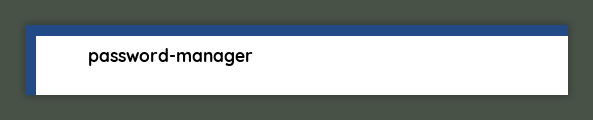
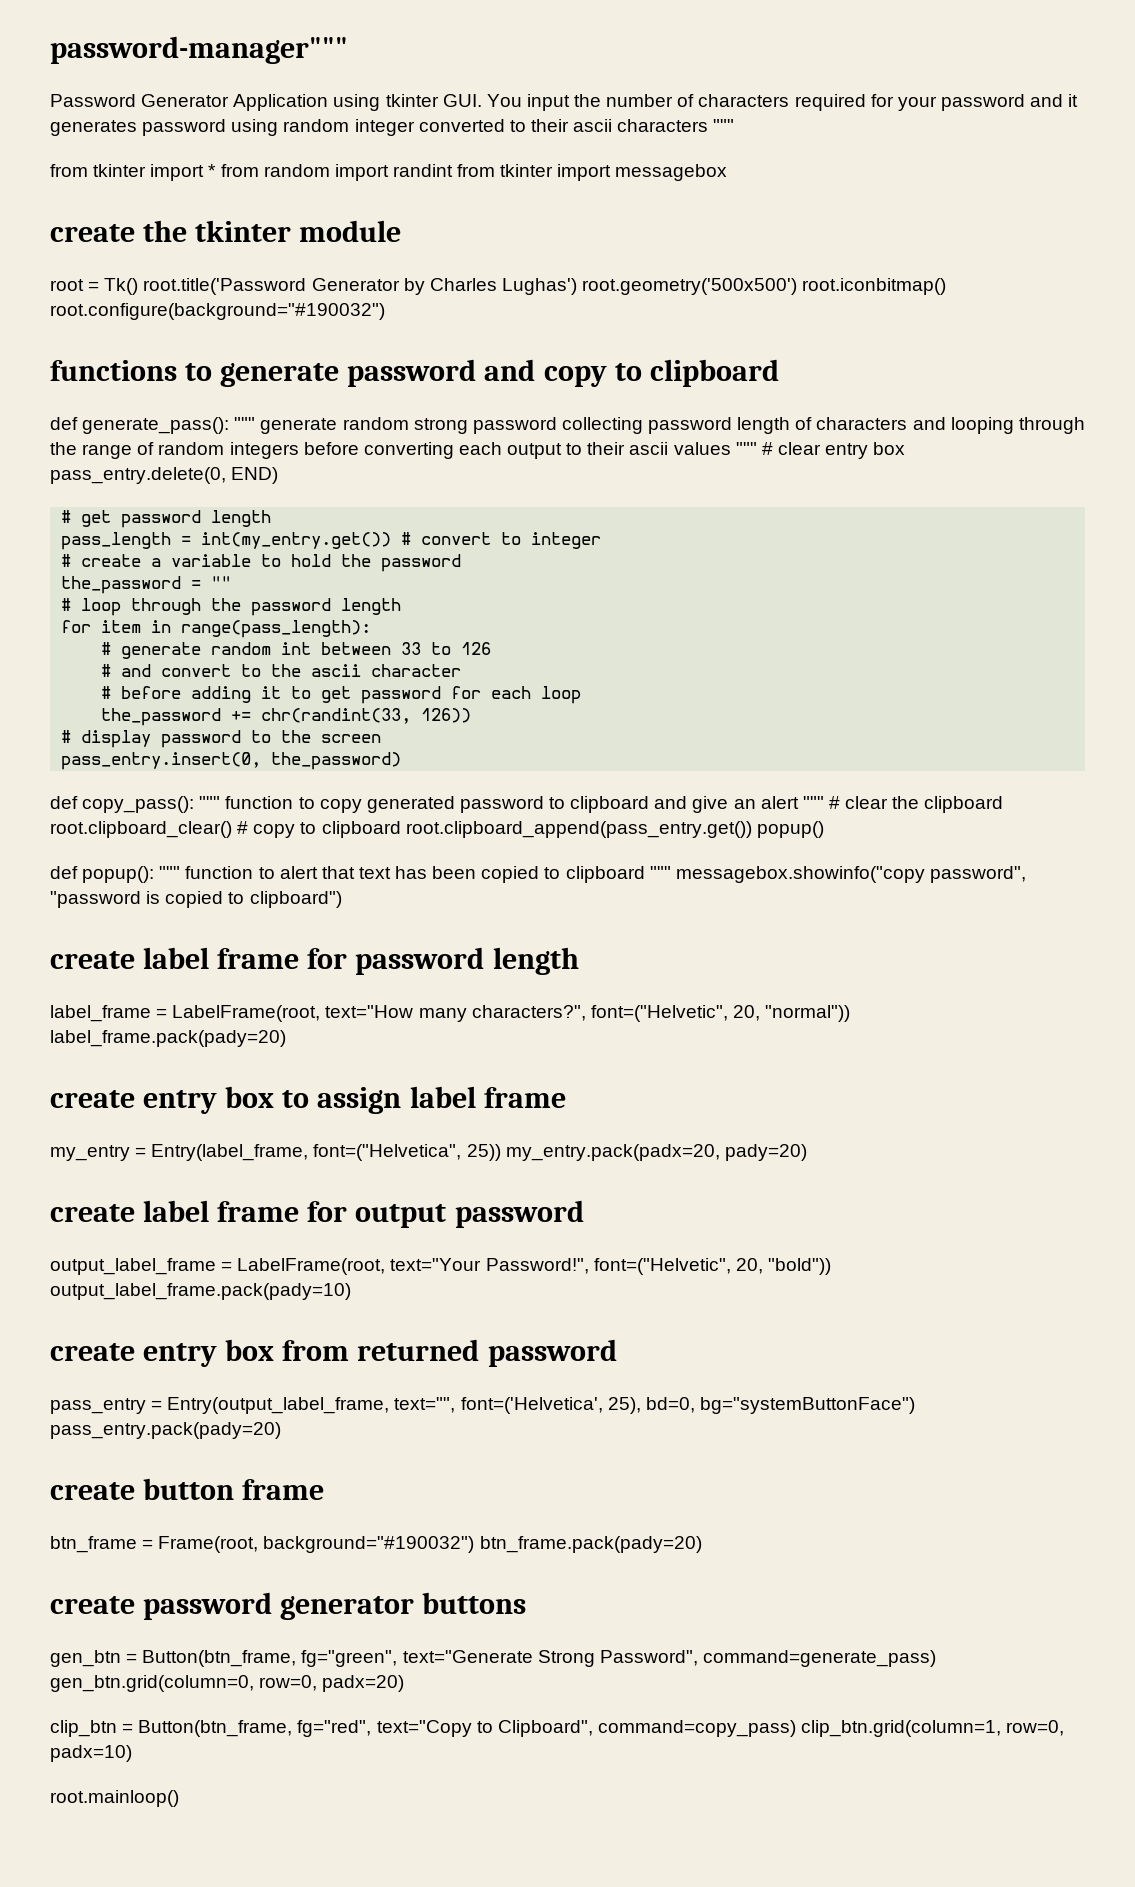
- password-manager
+ password-manager"""
+ Password Generator Application using tkinter GUI. You input the number of characters required for your password and it generates password using random integer converted to their ascii characters """
+ from tkinter import * from random import randint from tkinter import messagebox
+ create the tkinter module
+ root = Tk() root.title('Password Generator by Charles Lughas') root.geometry('500x500') root.iconbitmap() root.configure(background="#190032")
+ functions to generate password and copy to clipboard
+ def generate_pass(): """ generate random strong password collecting password length of characters and looping through the range of random integers before converting each output to their ascii values """ # clear entry box pass_entry.delete(0, END)
+ # get password length
+ pass_length = int(my_entry.get()) # convert to integer
+ # create a variable to hold the password
+ the_password = ""
+ # loop through the password length
+ for item in range(pass_length):
+ # generate random int between 33 to 126
+ # and convert to the ascii character
+ # before adding it to get password for each loop
+ the_password += chr(randint(33, 126))
+ # display password to the screen
+ pass_entry.insert(0, the_password)
+ def copy_pass(): """ function to copy generated password to clipboard and give an alert """ # clear the clipboard root.clipboard_clear() # copy to clipboard root.clipboard_append(pass_entry.get()) popup()
+ def popup(): """ function to alert that text has been copied to clipboard """ messagebox.showinfo("copy password", "password is copied to clipboard")
+ create label frame for password length
+ label_frame = LabelFrame(root, text="How many characters?", font=("Helvetic", 20, "normal")) label_frame.pack(pady=20)
+ create entry box to assign label frame
+ my_entry = Entry(label_frame, font=("Helvetica", 25)) my_entry.pack(padx=20, pady=20)
+ create label frame for output password
+ output_label_frame = LabelFrame(root, text="Your Password!", font=("Helvetic", 20, "bold")) output_label_frame.pack(pady=10)
+ create entry box from returned password
+ pass_entry = Entry(output_label_frame, text="", font=('Helvetica', 25), bd=0, bg="systemButtonFace") pass_entry.pack(pady=20)
+ create button frame
+ btn_frame = Frame(root, background="#190032") btn_frame.pack(pady=20)
+ create password generator buttons
+ gen_btn = Button(btn_frame, fg="green", text="Generate Strong Password", command=generate_pass) gen_btn.grid(column=0, row=0, padx=20)
+ clip_btn = Button(btn_frame, fg="red", text="Copy to Clipboard", command=copy_pass) clip_btn.grid(column=1, row=0, padx=10)
+ root.mainloop()

